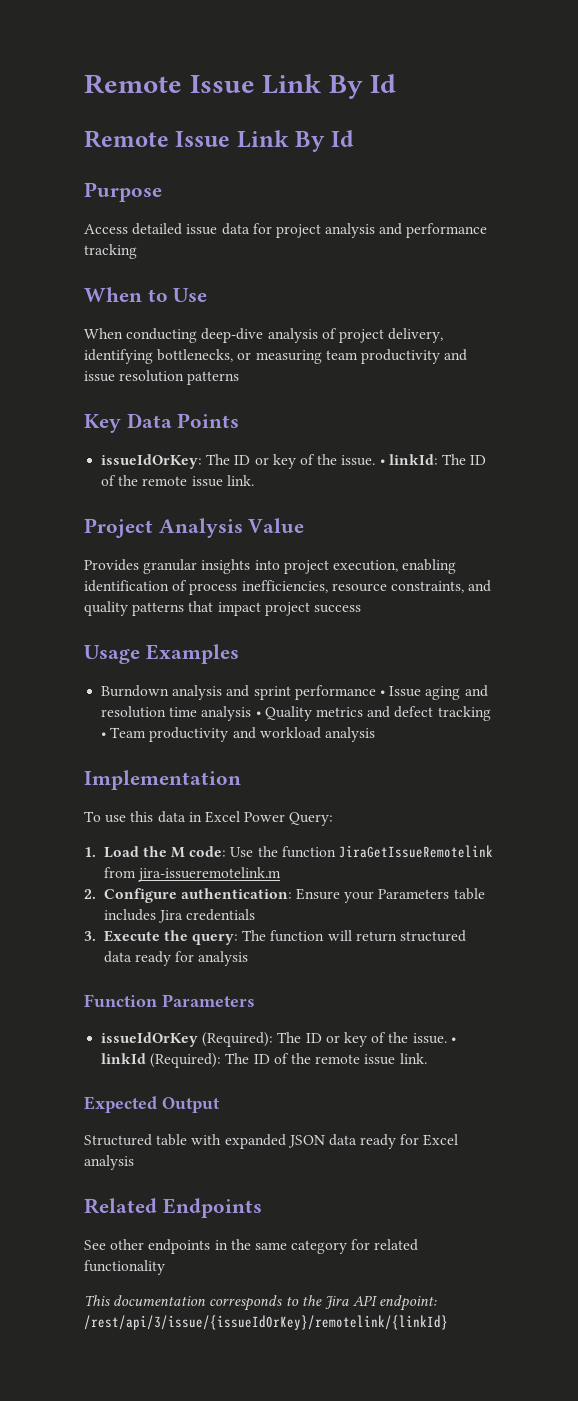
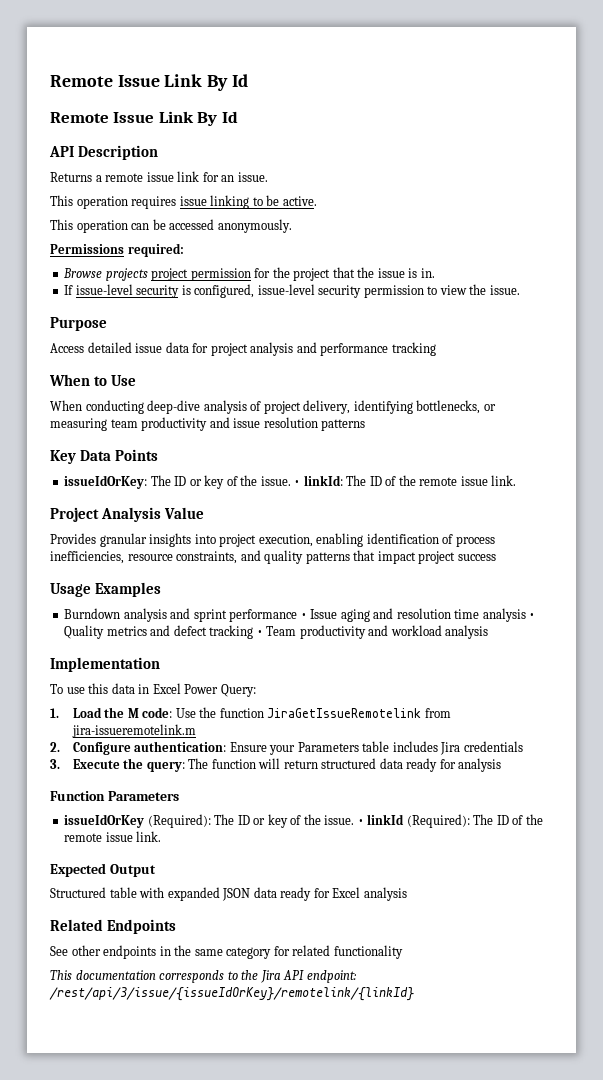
+ API Description
+ Returns a remote issue link for an issue.
+ This operation requires issue linking to be active.
+ This operation can be accessed anonymously.
+ Permissions required:
+ Browse projects project permission for the project that the issue is in.
+ If issue-level security is configured, issue-level security permission to view the issue.

